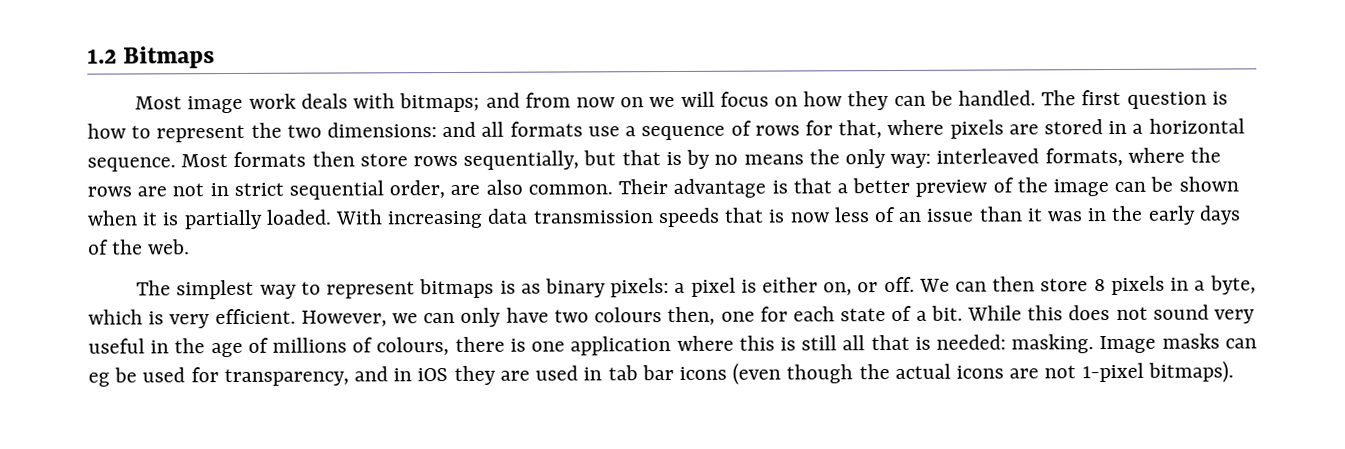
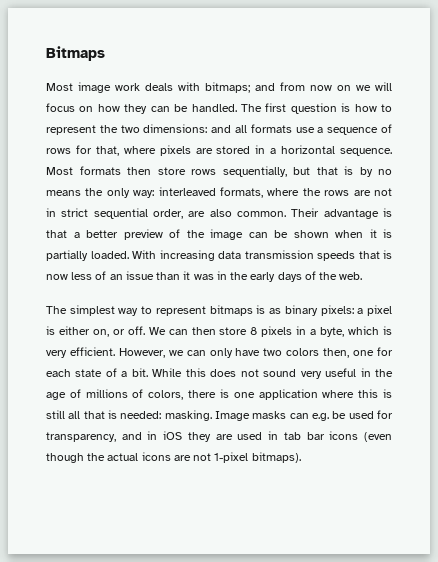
- 1.2 Bitmaps
+ Bitmaps
- However, we can only have two colours then, one for each state of a bit.
+ However, we can only have two colors then, one for each state of a bit.
- While this does not sound very useful in the age of millions of colours, there is one application where this is still all that is needed: masking.
+ While this does not sound very useful in the age of millions of colors, there is one application where this is still all that is needed: masking.
- Image masks can eg be used for transparency, and in iOS they are used in tab bar icons (even though the actual icons are not 1-pixel bitmaps).
+ Image masks can e.g. be used for transparency, and in iOS they are used in tab bar icons (even though the actual icons are not 1-pixel bitmaps).

